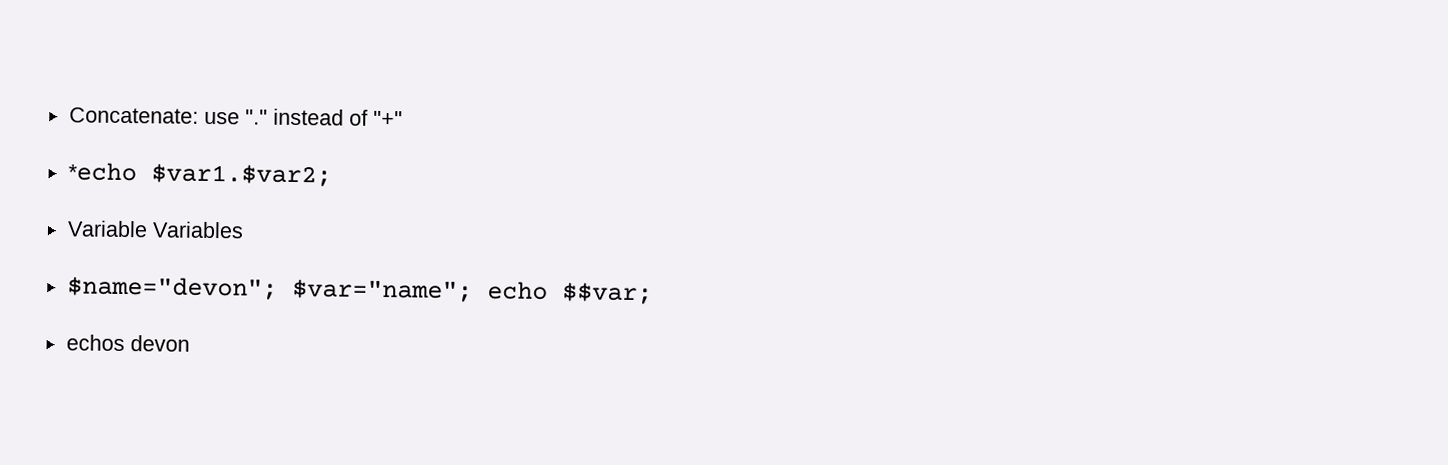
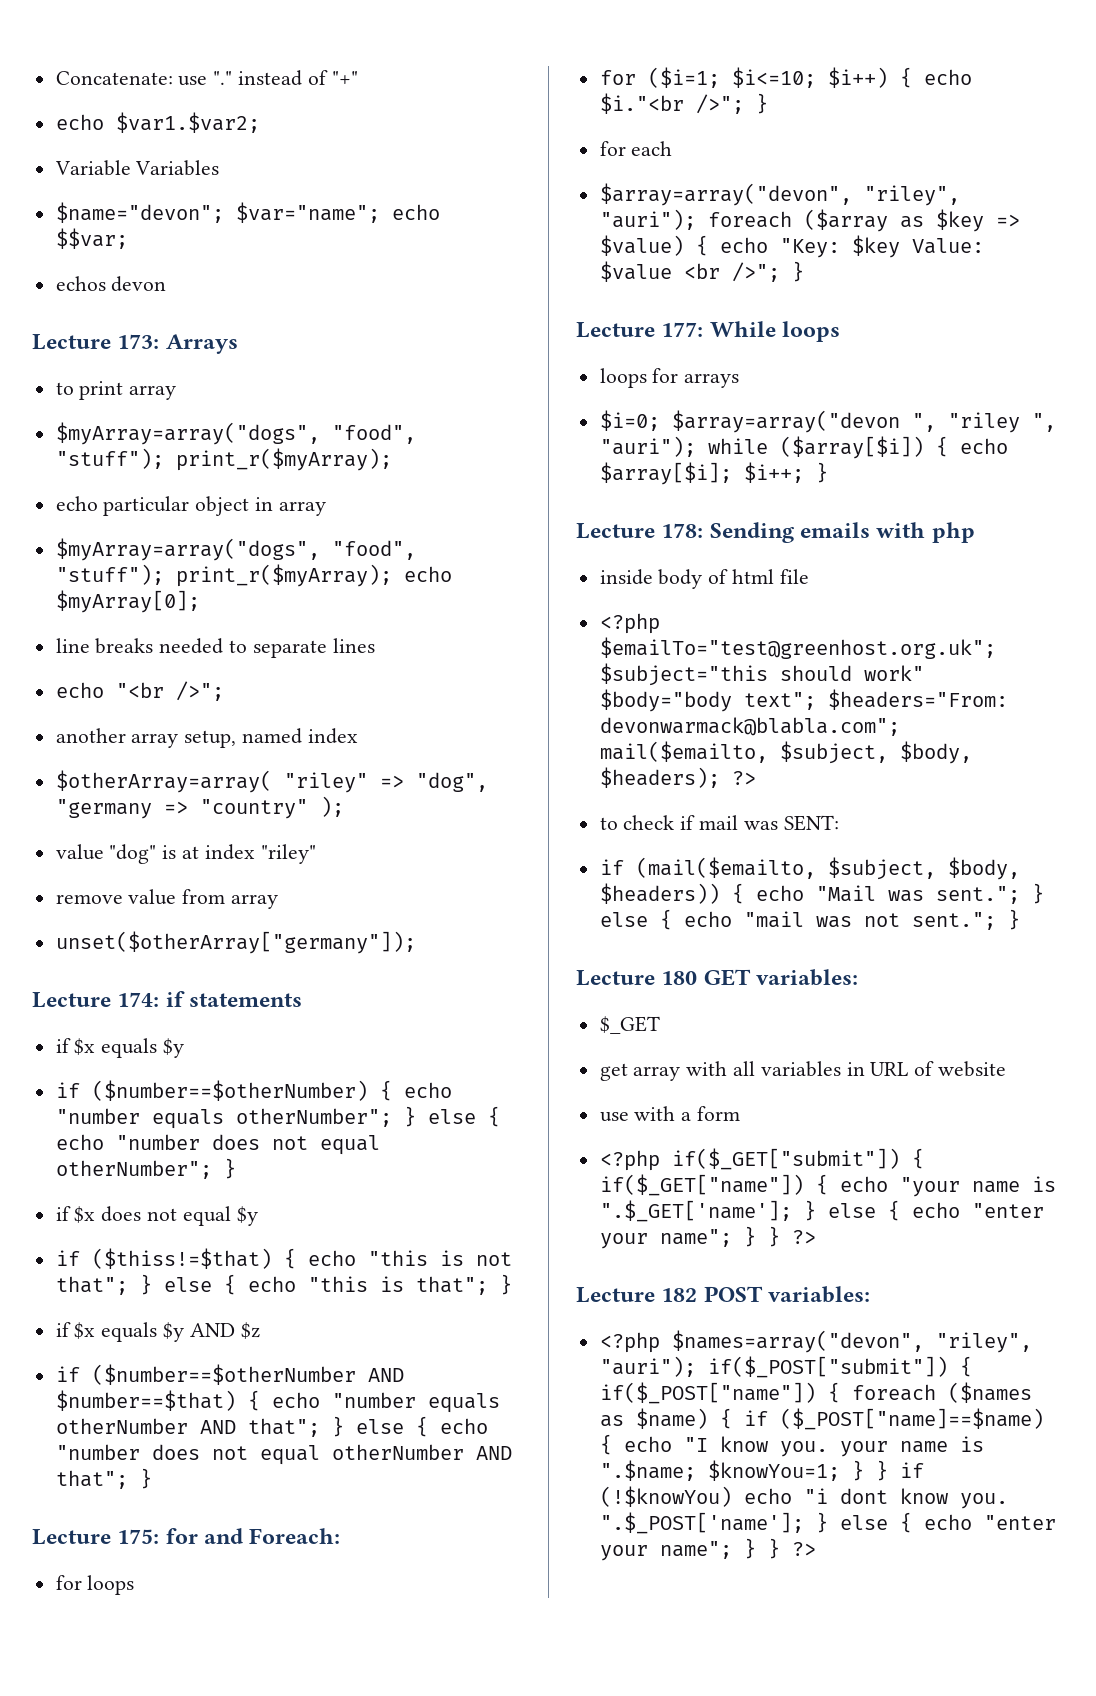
- *echo $var1.$var2;
+ echo $var1.$var2;
+ Lecture 173: Arrays
+ to print array
+ $myArray=array("dogs", "food", "stuff"); print_r($myArray);
+ echo particular object in array
+ $myArray=array("dogs", "food", "stuff"); print_r($myArray); echo $myArray[0];
+ line breaks needed to separate lines
+ echo "<br />";
+ another array setup, named index
+ $otherArray=array( "riley" => "dog", "germany => "country" );
+ value "dog" is at index "riley"
+ remove value from array
+ unset($otherArray["germany"]);
+ Lecture 174: if statements
+ if $x equals $y
+ if ($number==$otherNumber) { echo "number equals otherNumber"; } else { echo "number does not equal otherNumber"; }
+ if $x does not equal $y
+ if ($thiss!=$that) { echo "this is not that"; } else { echo "this is that"; }
+ if $x equals $y AND $z
+ if ($number==$otherNumber AND $number==$that) { echo "number equals otherNumber AND that"; } else { echo "number does not equal otherNumber AND that"; }
+ Lecture 175: for and Foreach:
+ for loops
+ for ($i=1; $i<=10; $i++) { echo $i."<br />"; }
+ for each
+ $array=array("devon", "riley", "auri"); foreach ($array as $key => $value) { echo "Key: $key Value: $value <br />"; }
+ Lecture 177: While loops
+ loops for arrays
+ $i=0; $array=array("devon ", "riley ", "auri"); while ($array[$i]) { echo $array[$i]; $i++; }
+ Lecture 178: Sending emails with php
+ inside body of html file
+ <?php $emailTo="test@greenhost.org.uk"; $subject="this should work" $body="body text"; $headers="From: devonwarmack@blabla.com"; mail($emailto, $subject, $body, $headers); ?>
+ to check if mail was SENT:
+ if (mail($emailto, $subject, $body, $headers)) { echo "Mail was sent."; } else { echo "mail was not sent."; }
+ Lecture 180 GET variables:
+ $_GET
+ get array with all variables in URL of website
+ use with a form
+ <?php if($_GET["submit"]) { if($_GET["name"]) { echo "your name is ".$_GET['name']; } else { echo "enter your name"; } } ?>
+ Lecture 182 POST variables:
+ <?php $names=array("devon", "riley", "auri"); if($_POST["submit"]) { if($_POST["name"]) { foreach ($names as $name) { if ($_POST["name]==$name) { echo "I know you. your name is ".$name; $knowYou=1; } } if (!$knowYou) echo "i dont know you. ".$_POST['name']; } else { echo "enter your name"; } } ?>

